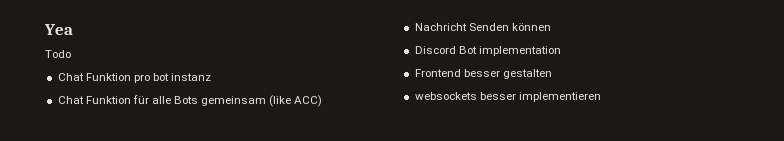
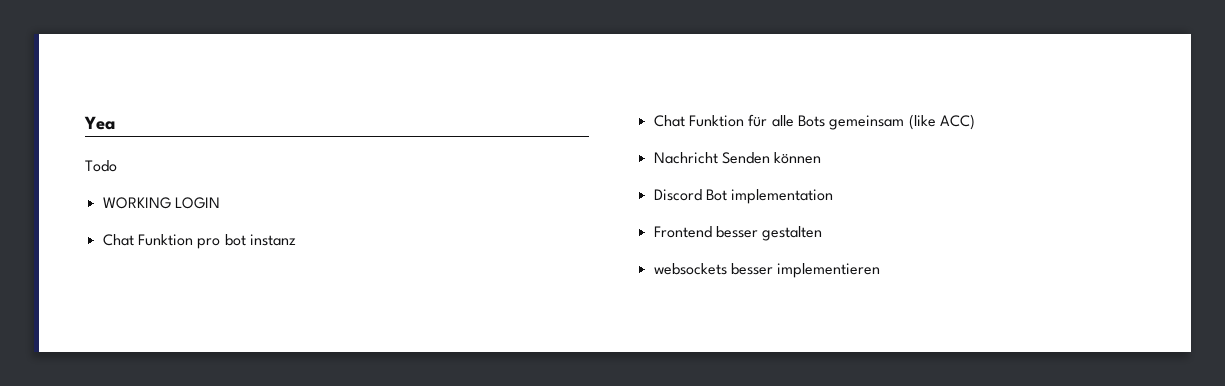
+ WORKING LOGIN

